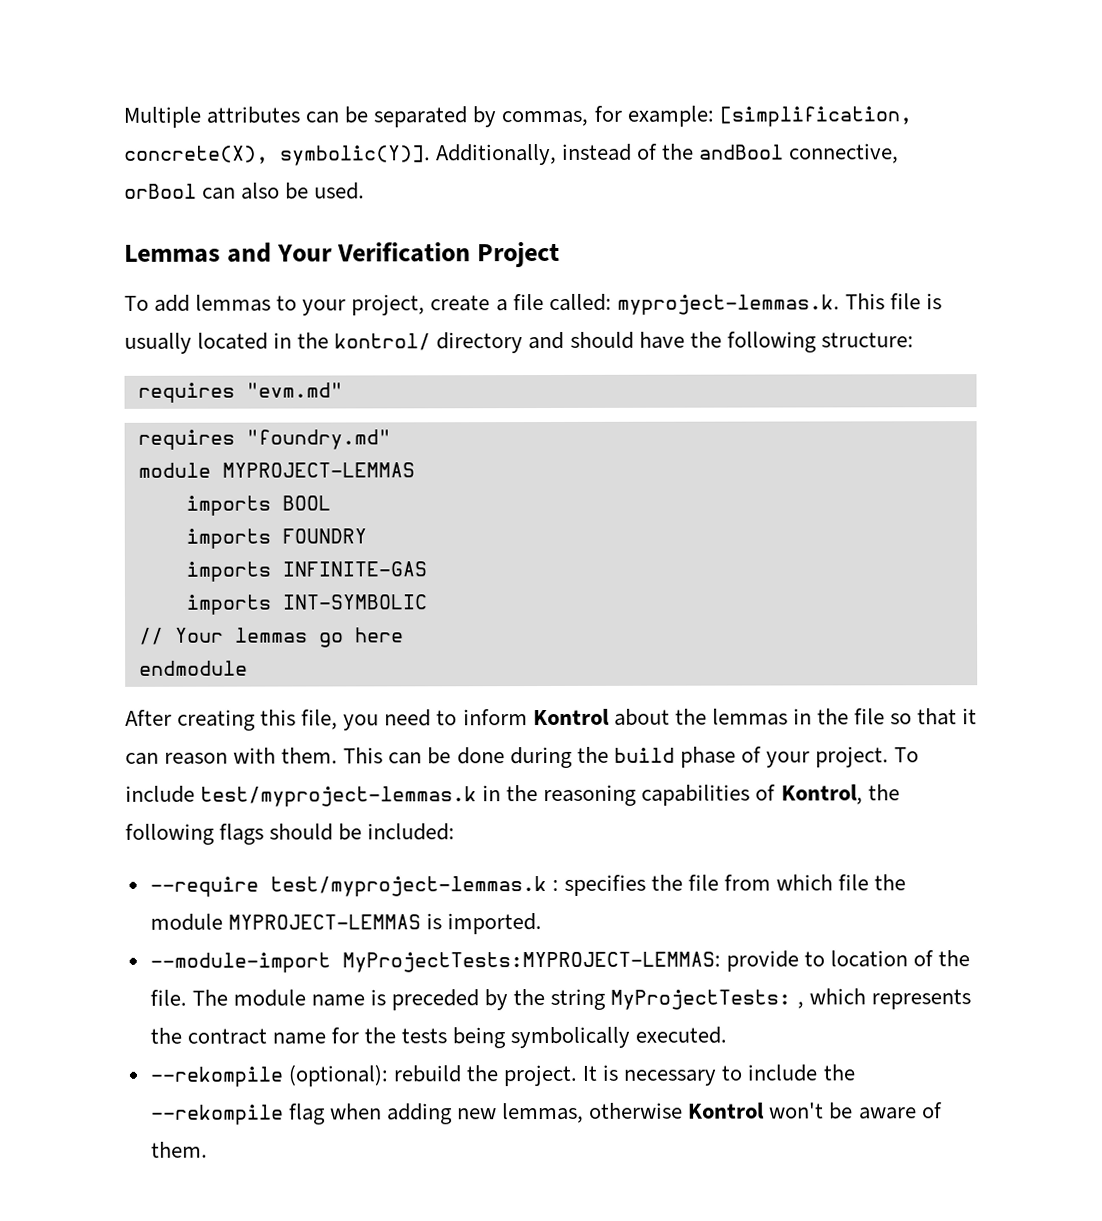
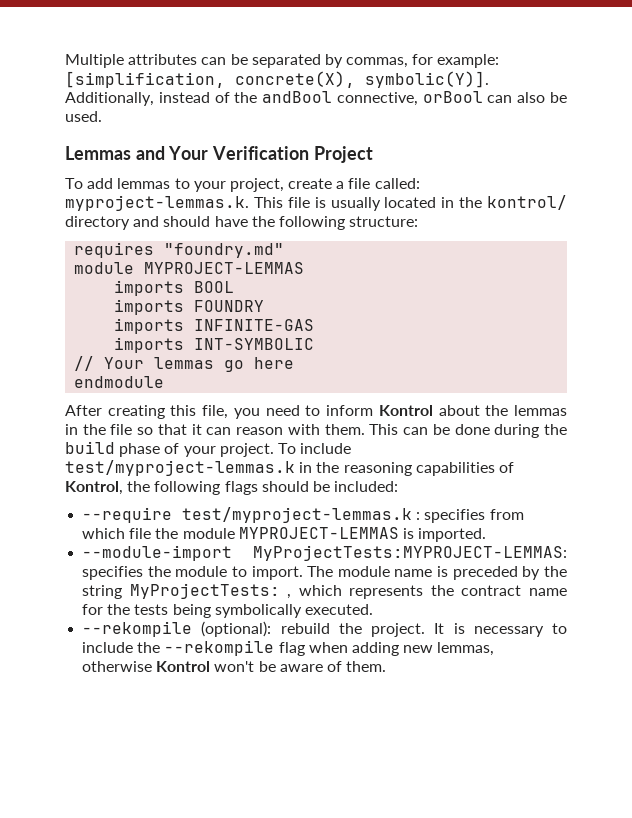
- requires "evm.md"
- --require test/myproject-lemmas.k : specifies the file from which file the module MYPROJECT-LEMMAS is imported.
+ --require test/myproject-lemmas.k : specifies from which file the module MYPROJECT-LEMMAS is imported.
- --module-import MyProjectTests:MYPROJECT-LEMMAS: provide to location of the file.
+ --module-import MyProjectTests:MYPROJECT-LEMMAS: specifies the module to import.

